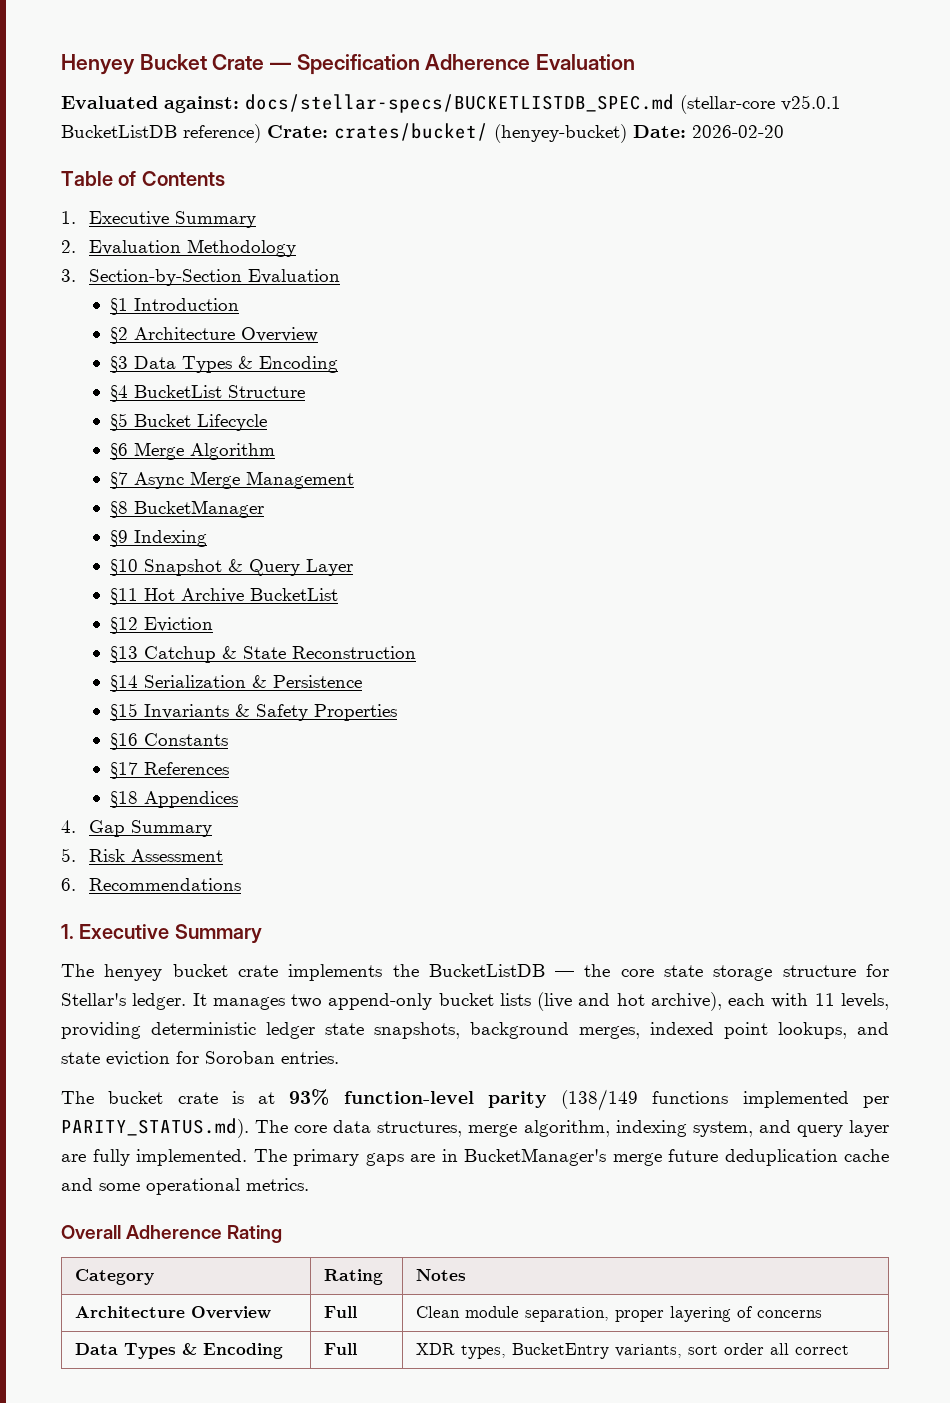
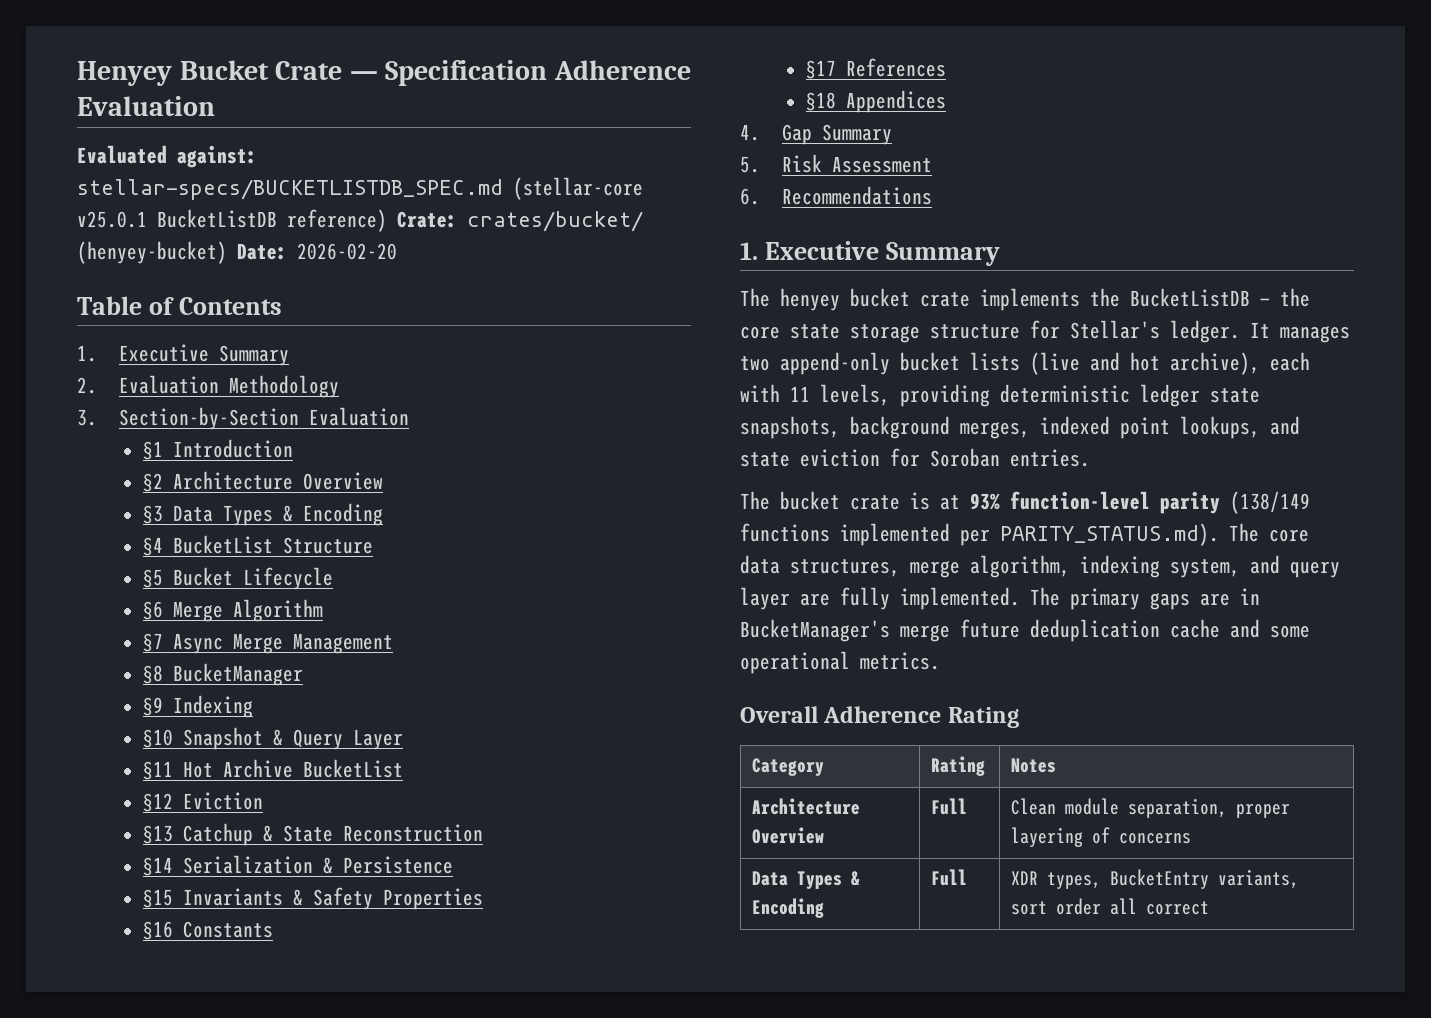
- Evaluated against: docs/stellar-specs/BUCKETLISTDB_SPEC.md (stellar-core v25.0.1 BucketListDB reference) Crate: crates/bucket/ (henyey-bucket) Date: 2026-02-20
+ Evaluated against: stellar-specs/BUCKETLISTDB_SPEC.md (stellar-core v25.0.1 BucketListDB reference) Crate: crates/bucket/ (henyey-bucket) Date: 2026-02-20

